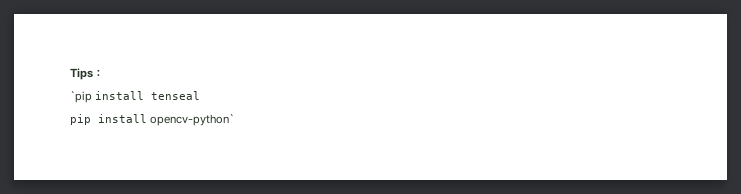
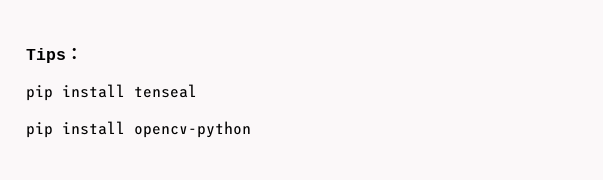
- `pip install tenseal
+ pip install tenseal
- pip install opencv-python`
+ pip install opencv-python

